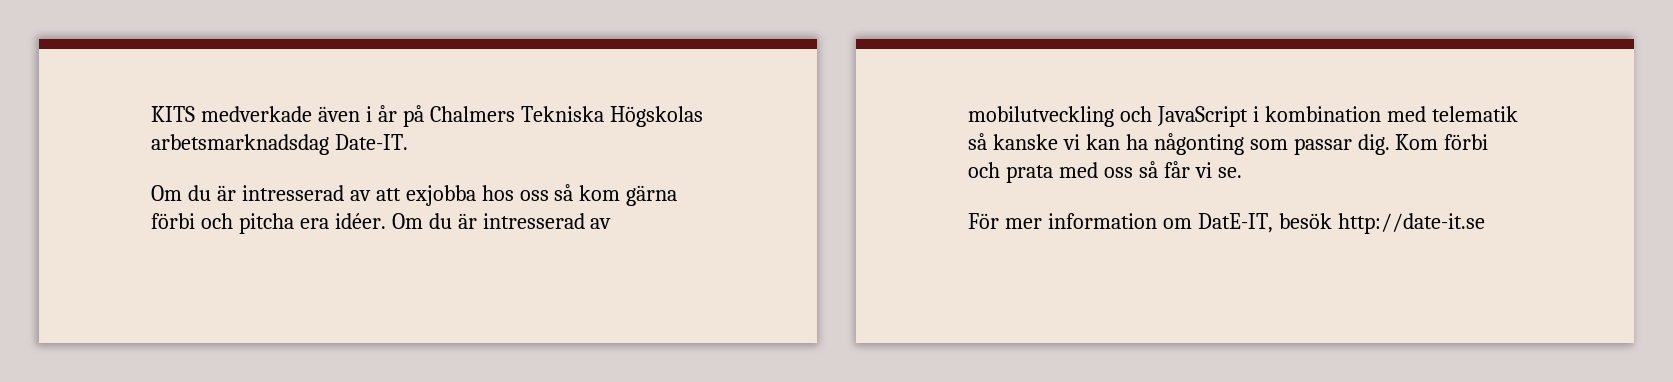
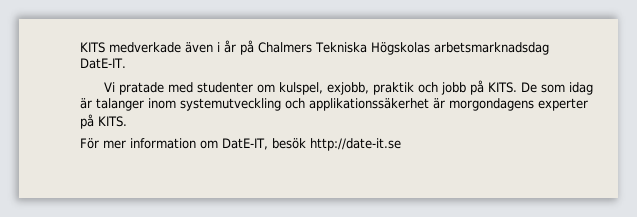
- KITS medverkade även i år på Chalmers Tekniska Högskolas arbetsmarknadsdag Date-IT.
- Om du är intresserad av att exjobba hos oss så kom gärna förbi och pitcha era idéer. Om du är intresserad av mobilutveckling och JavaScript i kombination med telematik så kanske vi kan ha någonting som passar dig. Kom förbi och prata med oss så får vi se.
+ KITS medverkade även i år på Chalmers Tekniska Högskolas arbetsmarknadsdag DatE-IT.
+ Vi pratade med studenter om kulspel, exjobb, praktik och jobb på KITS. De som idag är talanger inom systemutveckling och applikationssäkerhet är morgondagens experter på KITS.

